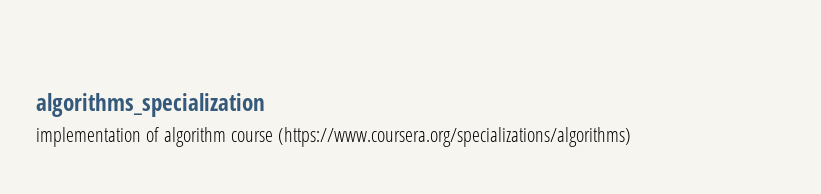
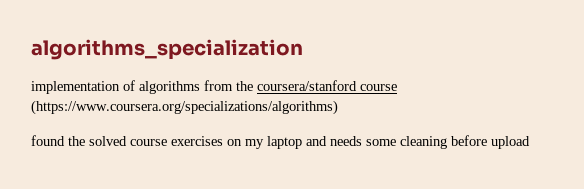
- implementation of algorithm course (https://www.coursera.org/specializations/algorithms)
+ implementation of algorithms from the coursera/stanford course (https://www.coursera.org/specializations/algorithms)
+ found the solved course exercises on my laptop and needs some cleaning before upload

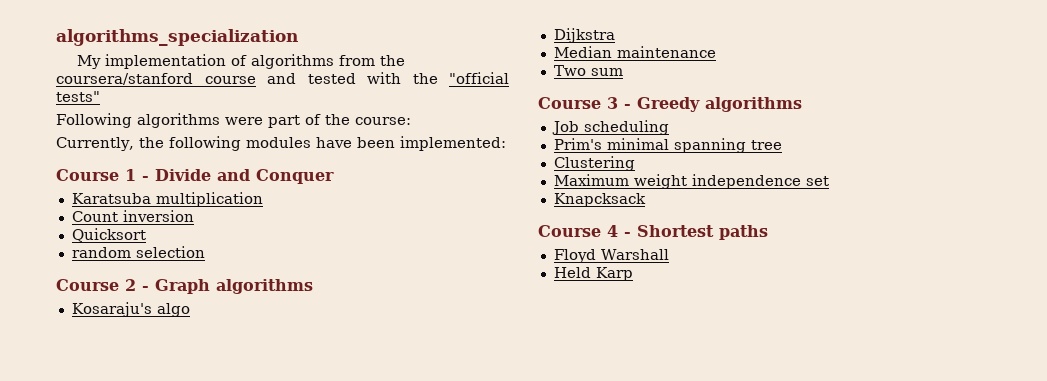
- implementation of algorithms from the coursera/stanford course (https://www.coursera.org/specializations/algorithms)
- found the solved course exercises on my laptop and needs some cleaning before upload
+ My implementation of algorithms from the coursera/stanford course and tested with the "official tests"
+ Following algorithms were part of the course:
+ Currently, the following modules have been implemented:
+ Course 1 - Divide and Conquer
+ Karatsuba multiplication
+ Count inversion
+ Quicksort
+ random selection
+ Course 2 - Graph algorithms
+ Kosaraju's algo
+ Dijkstra
+ Median maintenance
+ Two sum
+ Course 3 - Greedy algorithms
+ Job scheduling
+ Prim's minimal spanning tree
+ Clustering
+ Maximum weight independence set
+ Knapcksack
+ Course 4 - Shortest paths
+ Floyd Warshall
+ Held Karp

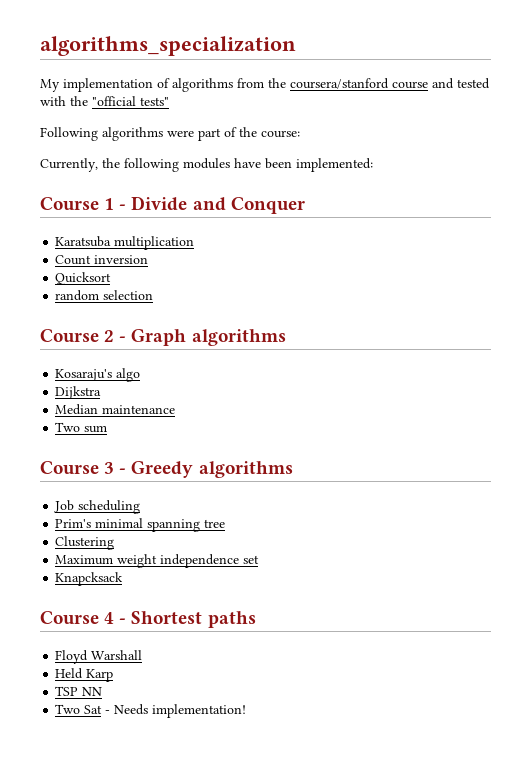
+ TSP NN
+ Two Sat - Needs implementation!

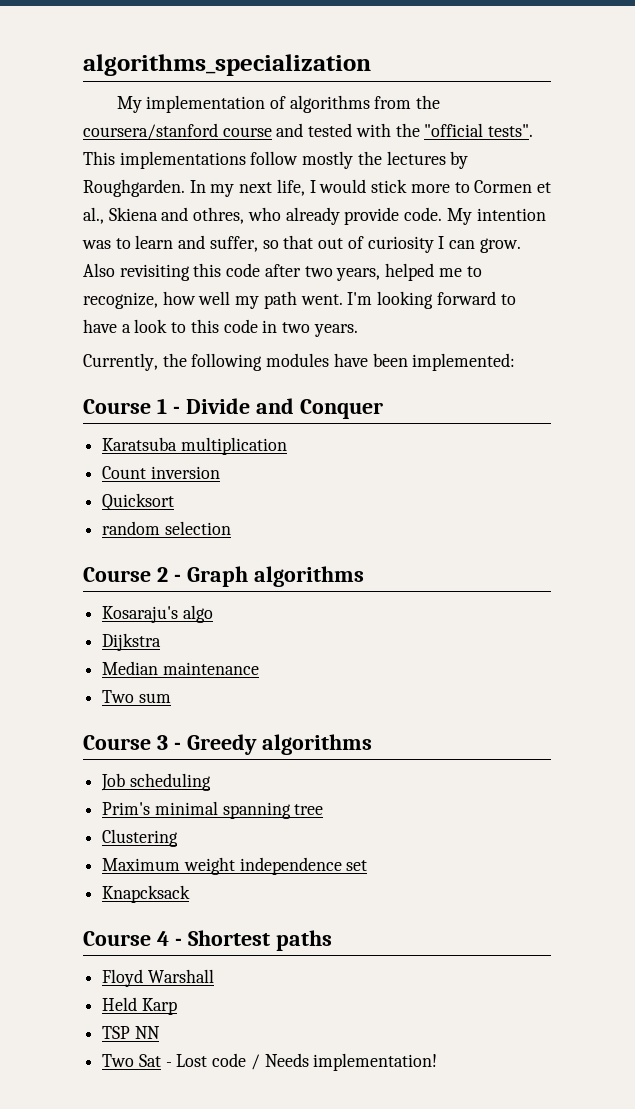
- My implementation of algorithms from the coursera/stanford course and tested with the "official tests"
- Following algorithms were part of the course:
+ My implementation of algorithms from the coursera/stanford course and tested with the "official tests". This implementations follow mostly the lectures by Roughgarden. In my next life, I would stick more to Cormen et al., Skiena and othres, who already provide code. My intention was to learn and suffer, so that out of curiosity I can grow. Also revisiting this code after two years, helped me to recognize, how well my path went. I'm looking forward to have a look to this code in two years.
- Two Sat - Needs implementation!
+ Two Sat - Lost code / Needs implementation!

